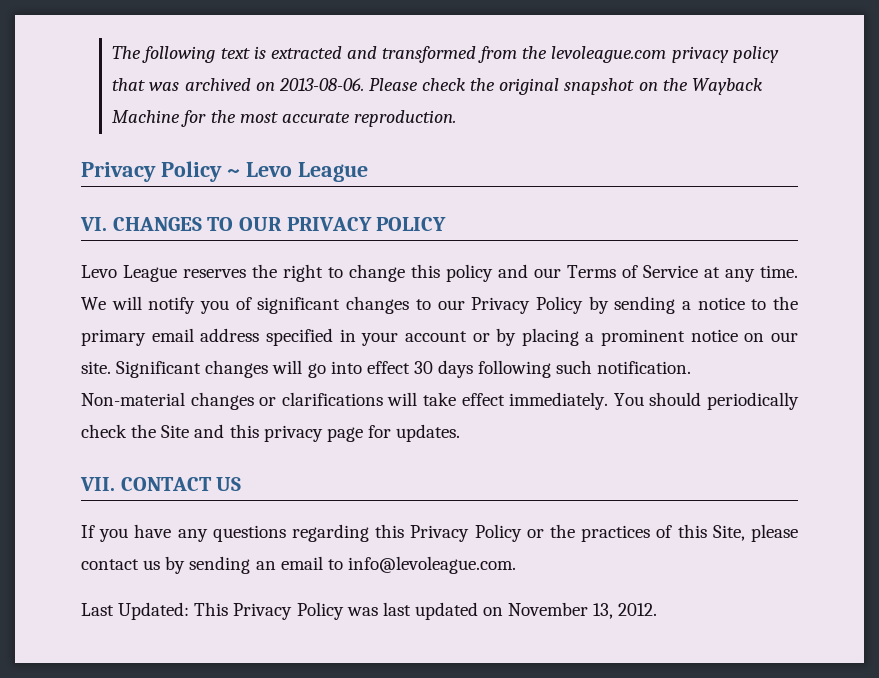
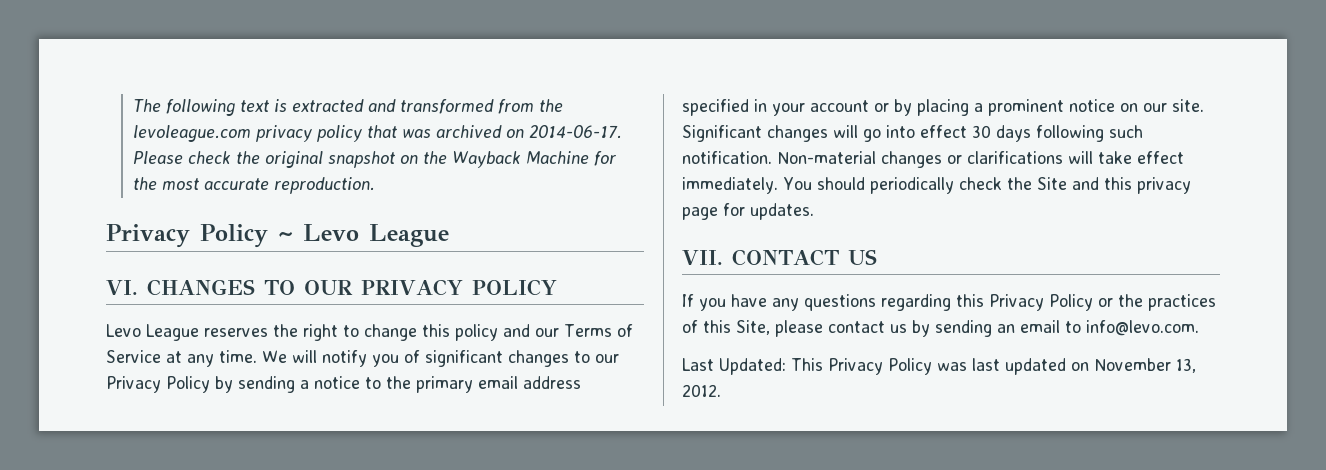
- The following text is extracted and transformed from the levoleague.com privacy policy that was archived on 2013-08-06.
+ The following text is extracted and transformed from the levoleague.com privacy policy that was archived on 2014-06-17.
- If you have any questions regarding this Privacy Policy or the practices of this Site, please contact us by sending an email to info@levoleague.com.
+ If you have any questions regarding this Privacy Policy or the practices of this Site, please contact us by sending an email to info@levo.com.

